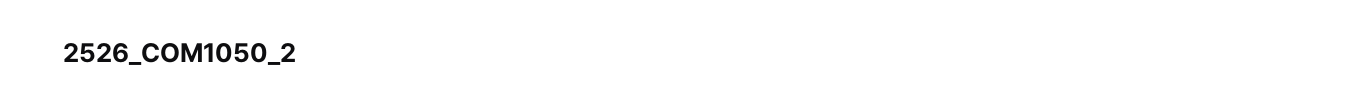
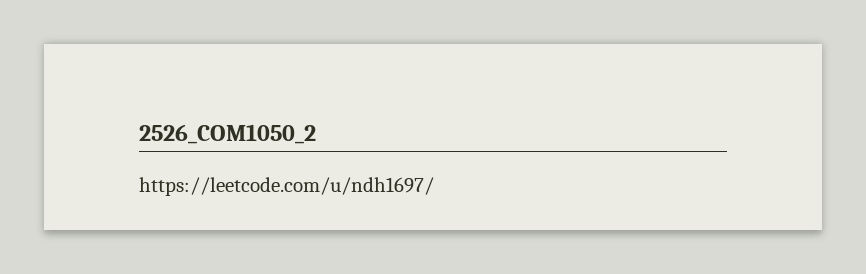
+ https://leetcode.com/u/ndh1697/

